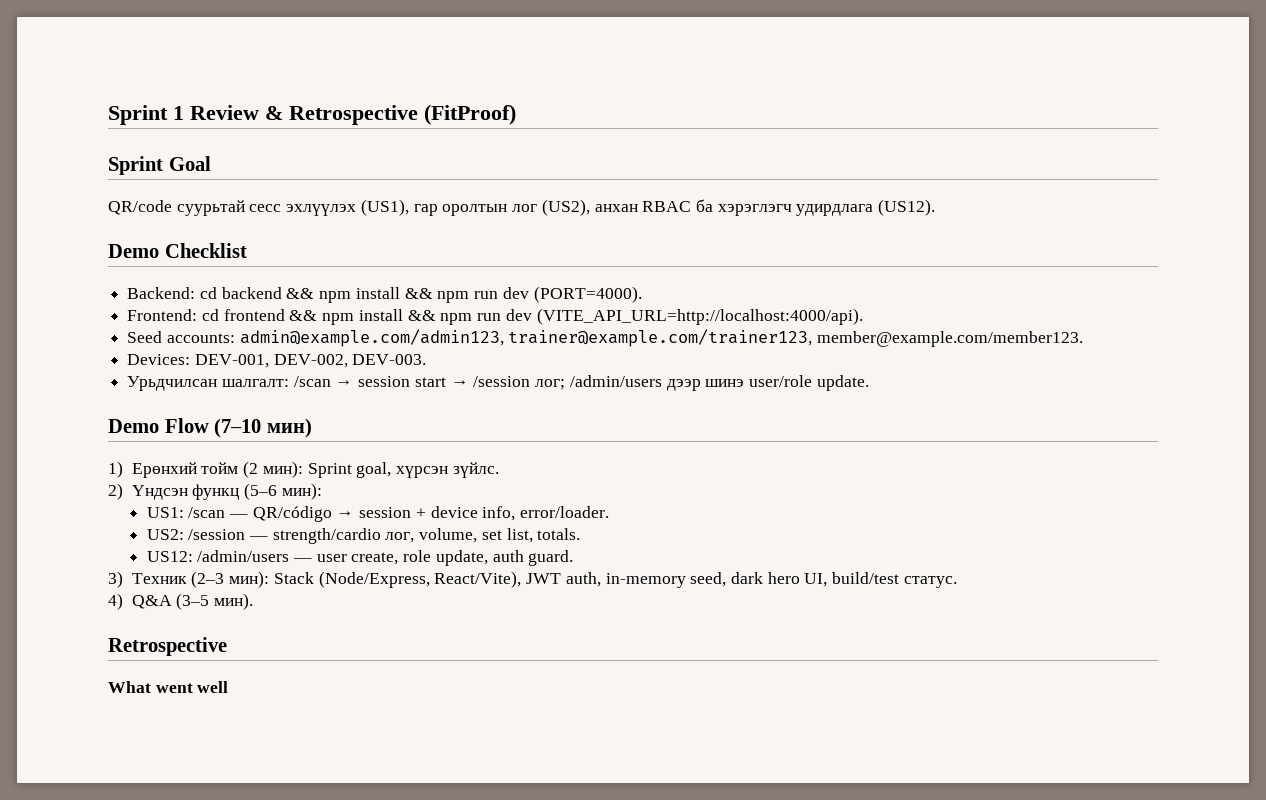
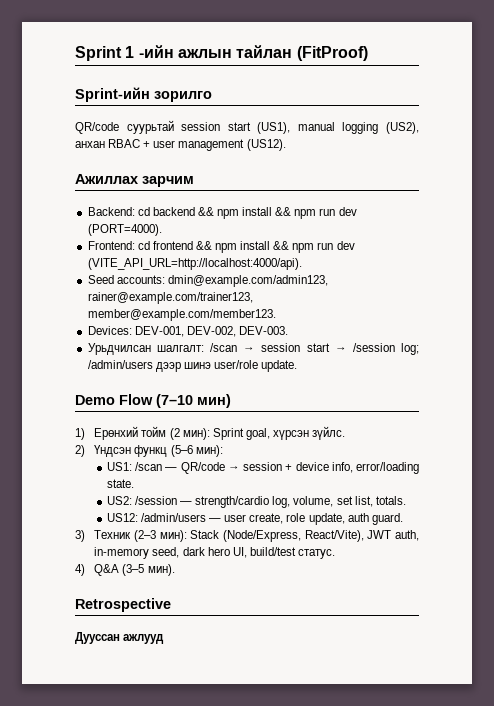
- Sprint 1 Review & Retrospective (FitProof)
+ Sprint 1 -ийн ажлын тайлан (FitProof)
- Sprint Goal
+ Sprint-ийн зорилго
- QR/code суурьтай сесс эхлүүлэх (US1), гар оролтын лог (US2), анхан RBAC ба хэрэглэгч удирдлага (US12).
+ QR/code суурьтай session start (US1), manual logging (US2), анхан RBAC + user management (US12).
- Demo Checklist
+ Ажиллах зарчим
- Seed accounts: admin@example.com/admin123, trainer@example.com/trainer123, member@example.com/member123.
+ Seed accounts: dmin@example.com/admin123, rainer@example.com/trainer123, member@example.com/member123.
- Урьдчилсан шалгалт: /scan → session start → /session лог; /admin/users дээр шинэ user/role update.
+ Урьдчилсан шалгалт: /scan → session start → /session log; /admin/users дээр шинэ user/role update.
- US1: /scan — QR/código → session + device info, error/loader.
+ US1: /scan — QR/code → session + device info, error/loading state.
- US2: /session — strength/cardio лог, volume, set list, totals.
+ US2: /session — strength/cardio log, volume, set list, totals.
- What went well
+ Дууссан ажлууд

